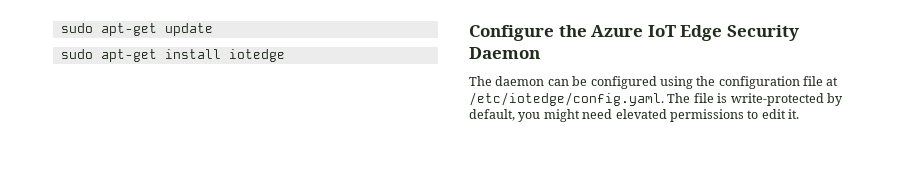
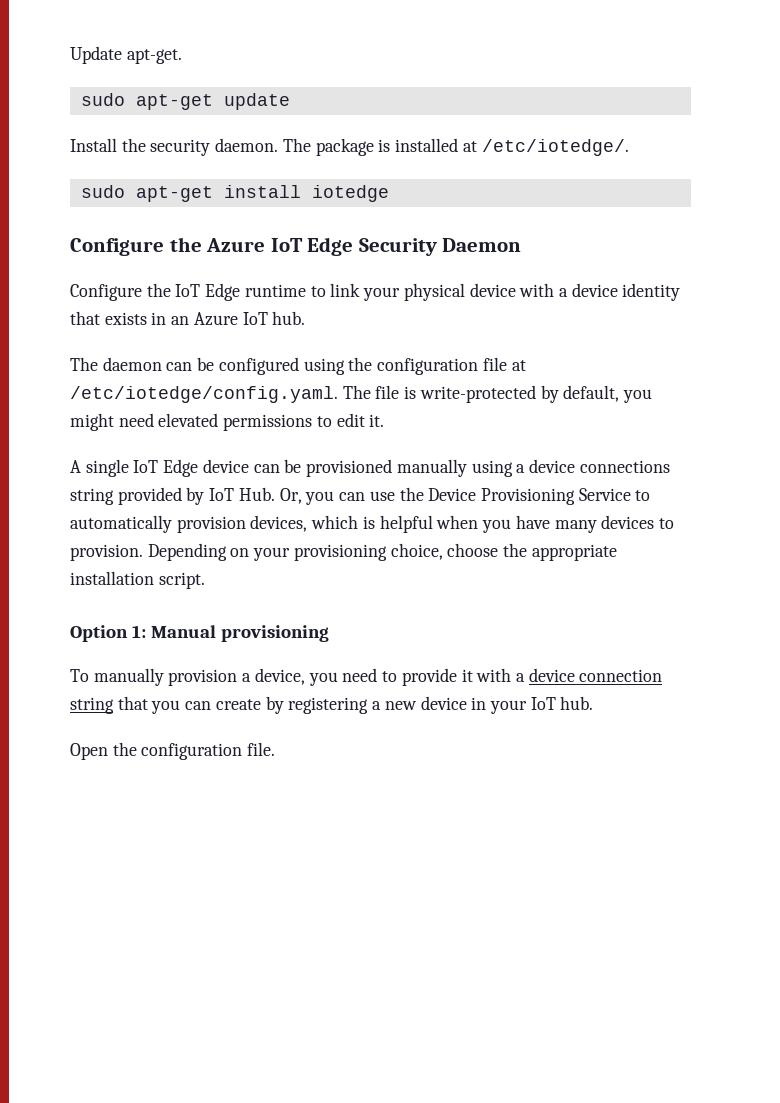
+ Update apt-get.
+ Install the security daemon. The package is installed at /etc/iotedge/.
+ Configure the IoT Edge runtime to link your physical device with a device identity that exists in an Azure IoT hub.
+ A single IoT Edge device can be provisioned manually using a device connections string provided by IoT Hub. Or, you can use the Device Provisioning Service to automatically provision devices, which is helpful when you have many devices to provision. Depending on your provisioning choice, choose the appropriate installation script.
+ Option 1: Manual provisioning
+ To manually provision a device, you need to provide it with a device connection string that you can create by registering a new device in your IoT hub.
+ Open the configuration file.

